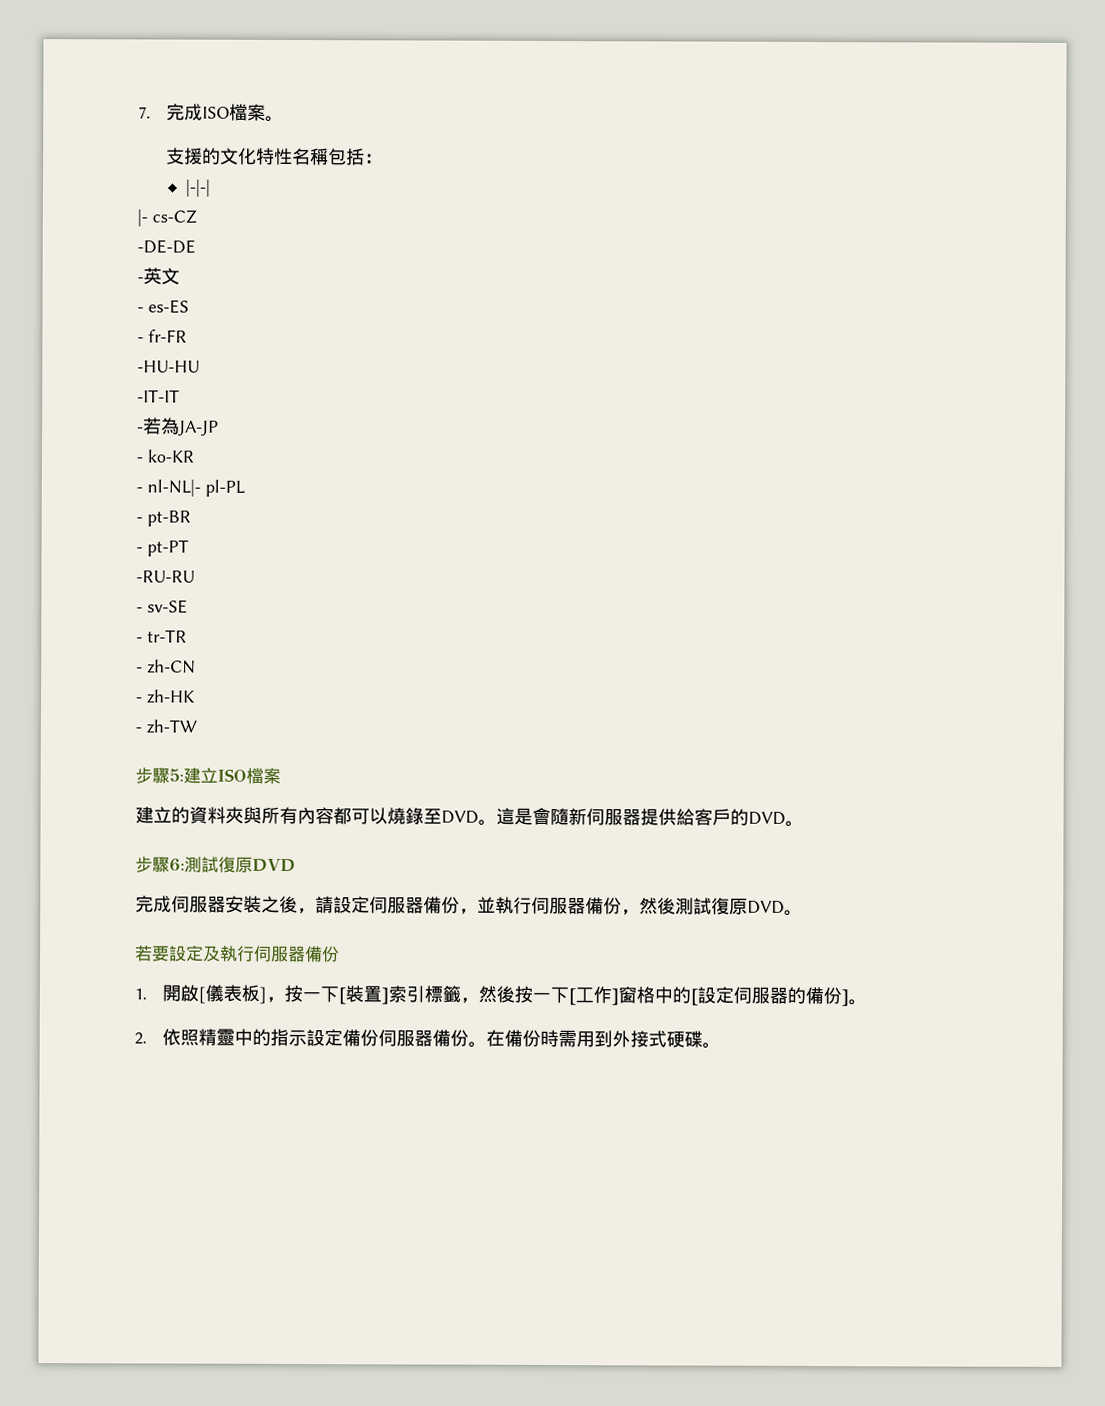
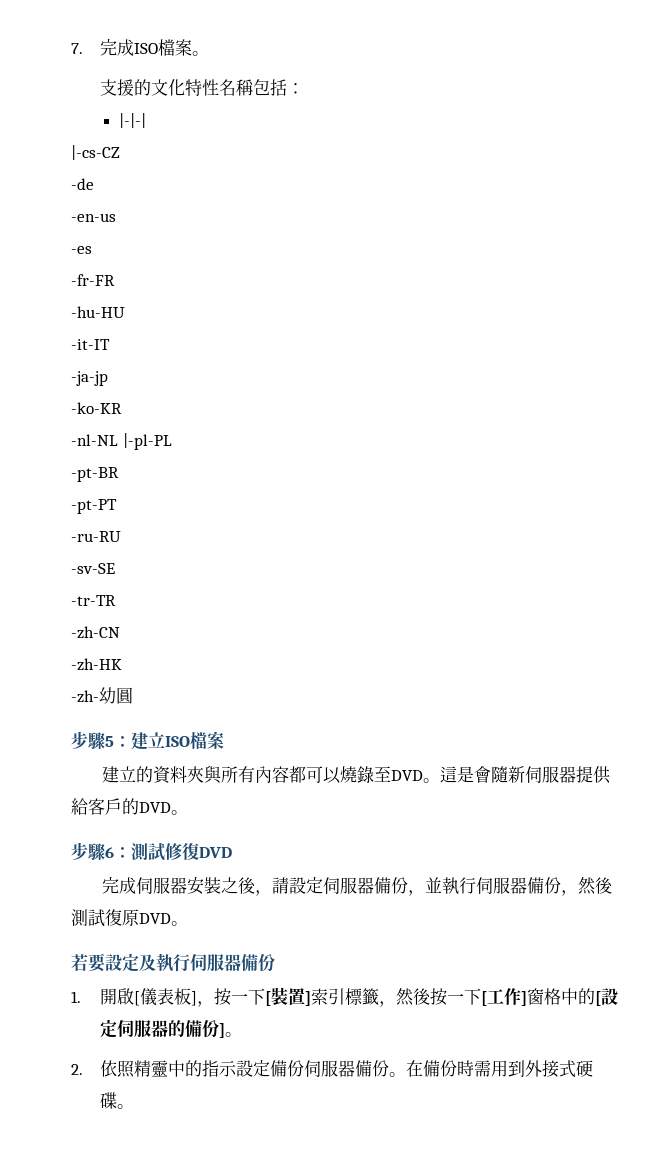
- |- cs-CZ
- -DE-DE
- -英文
- - es-ES
- - fr-FR
- -HU-HU
- -IT-IT
- -若為JA-JP
- - ko-KR
- - nl-NL|- pl-PL
- - pt-BR
- - pt-PT
- -RU-RU
- - sv-SE
- - tr-TR
- - zh-CN
- - zh-HK
- - zh-TW
- 步驟5:建立ISO檔案
+ |-cs-CZ
+ -de
+ -en-us
+ -es
+ -fr-FR
+ -hu-HU
+ -it-IT
+ -ja-jp
+ -ko-KR
+ -nl-NL |-pl-PL
+ -pt-BR
+ -pt-PT
+ -ru-RU
+ -sv-SE
+ -tr-TR
+ -zh-CN
+ -zh-HK
+ -zh-幼圓
+ 步驟5：建立ISO檔案
- 步驟6:測試復原DVD
+ 步驟6：測試修復DVD

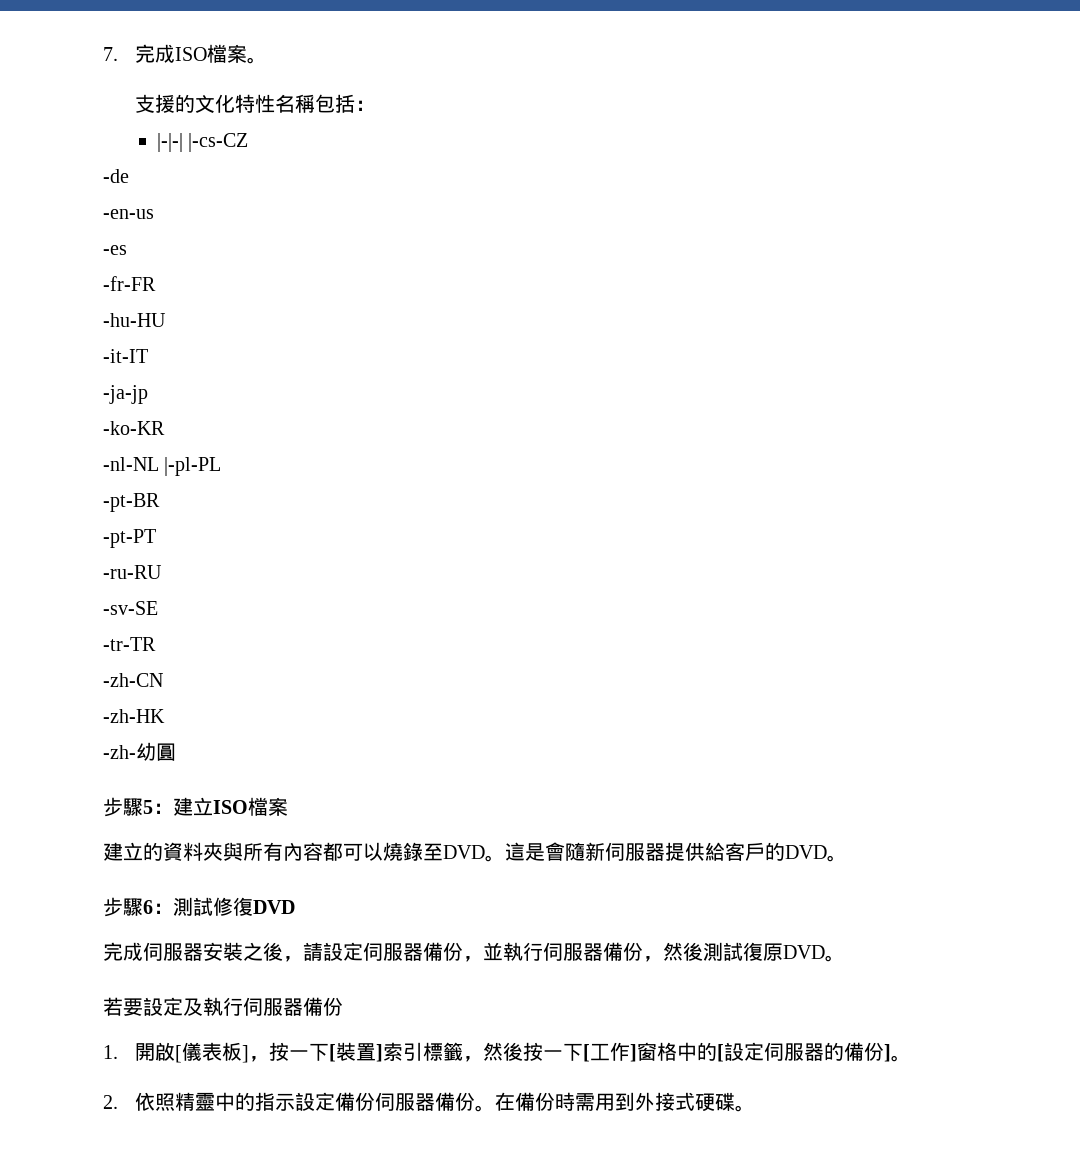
- |-|-|
- |-cs-CZ
+ |-|-| |-cs-CZ

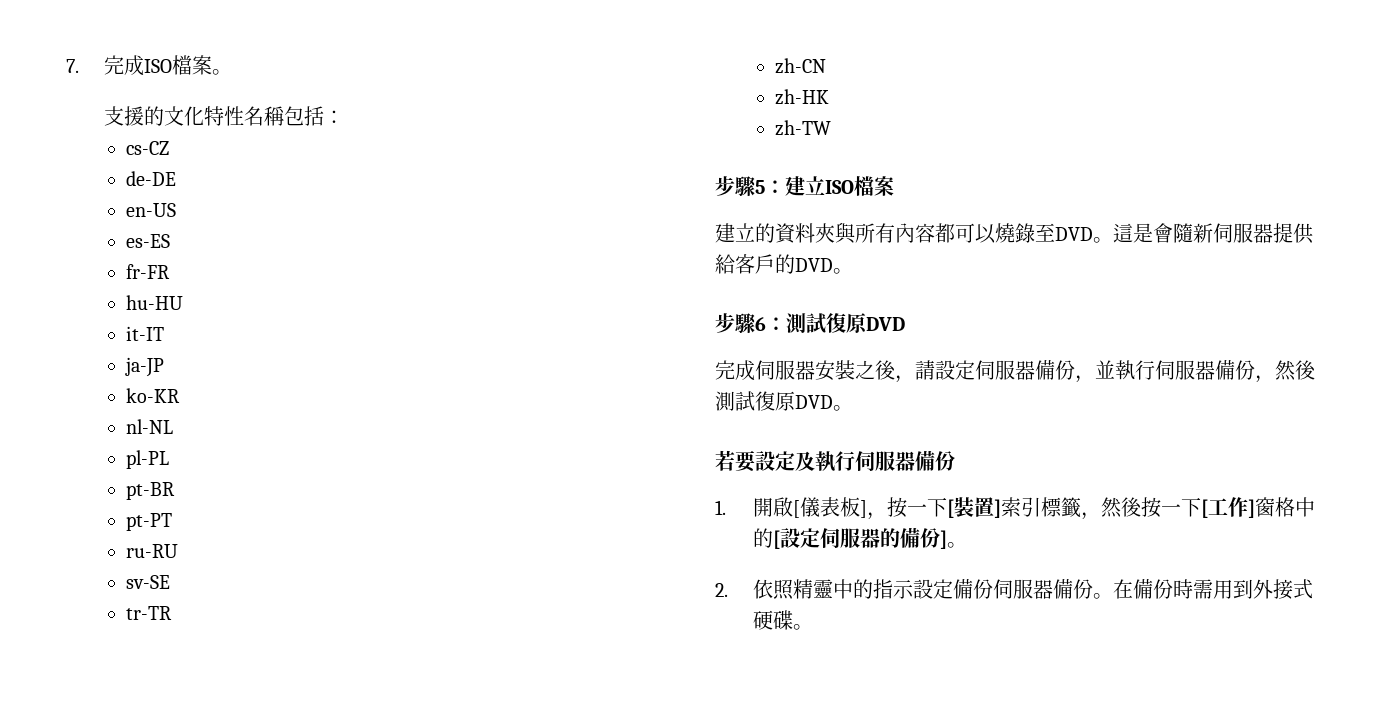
- |-|-| |-cs-CZ
- -de
- -en-us
- -es
- -fr-FR
- -hu-HU
- -it-IT
- -ja-jp
- -ko-KR
- -nl-NL |-pl-PL
- -pt-BR
- -pt-PT
- -ru-RU
- -sv-SE
- -tr-TR
- -zh-CN
- -zh-HK
- -zh-幼圓
+ cs-CZ
+ de-DE
+ en-US
+ es-ES
+ fr-FR
+ hu-HU
+ it-IT
+ ja-JP
+ ko-KR
+ nl-NL
+ pl-PL
+ pt-BR
+ pt-PT
+ ru-RU
+ sv-SE
+ tr-TR
+ zh-CN
+ zh-HK
+ zh-TW
- 步驟6：測試修復DVD
+ 步驟6：測試復原DVD

